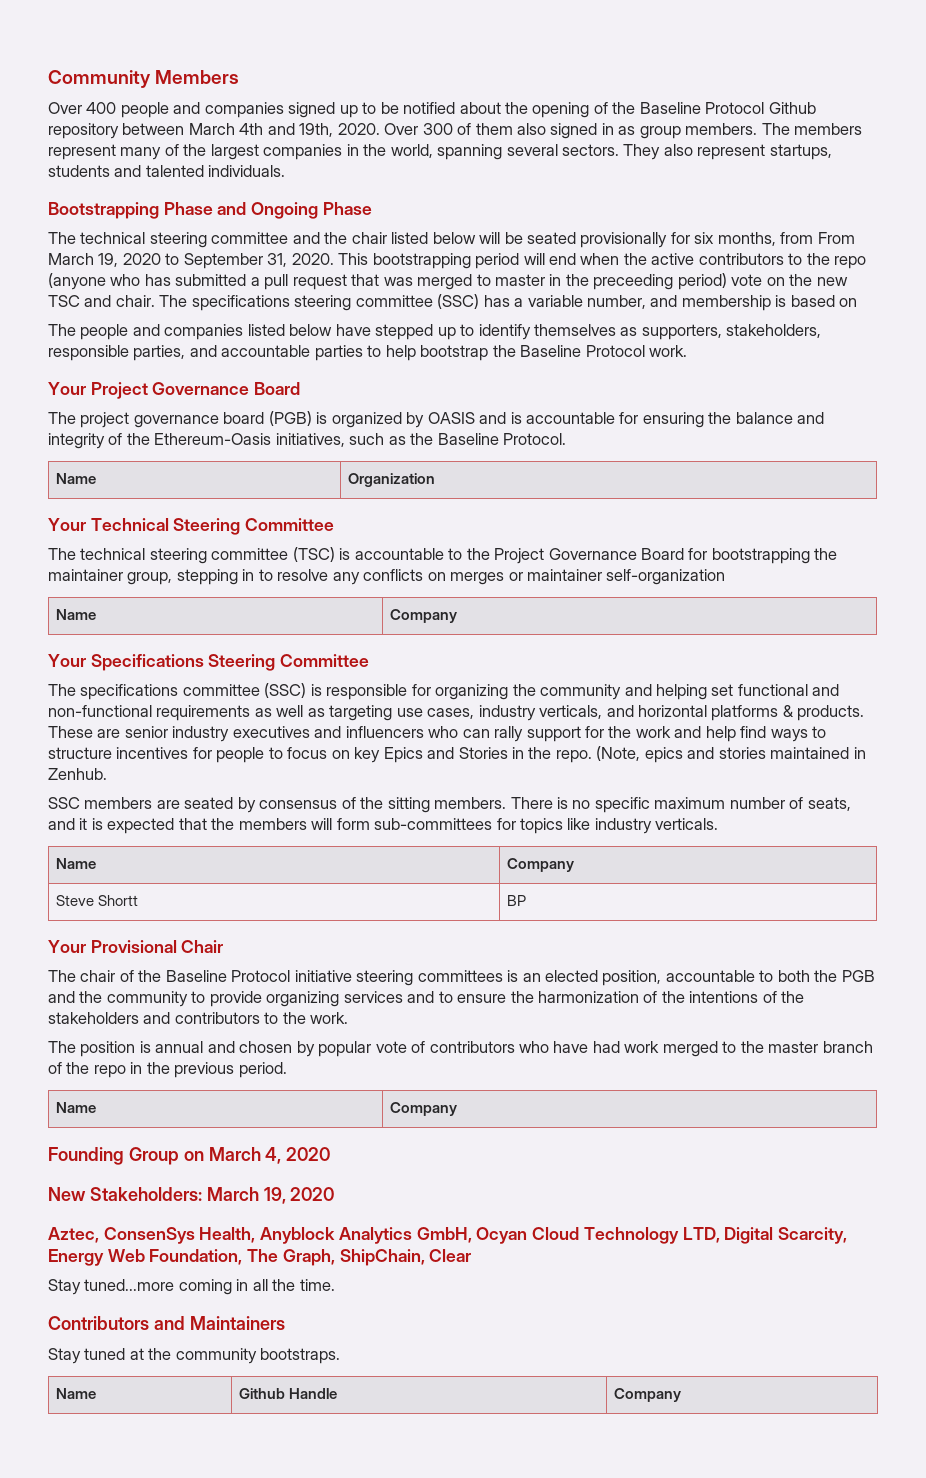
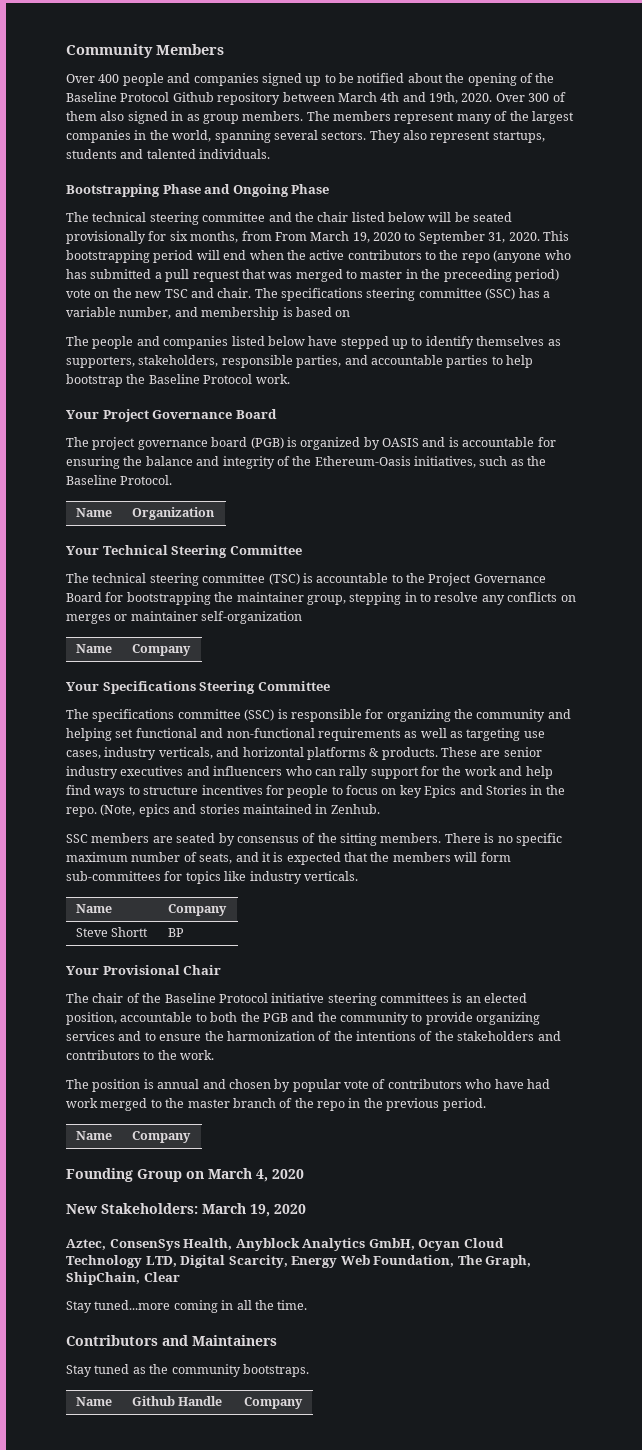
- Stay tuned at the community bootstraps.
+ Stay tuned as the community bootstraps.

